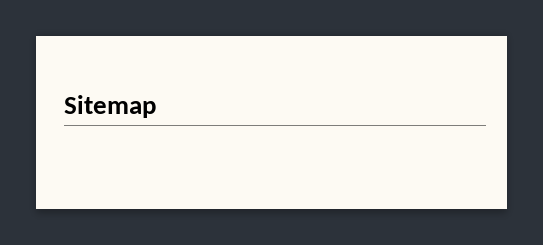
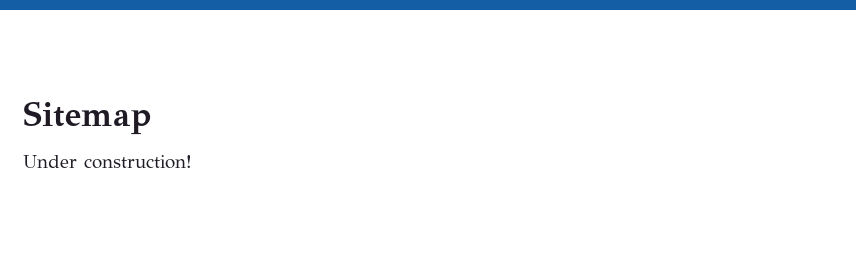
+ Under construction!

